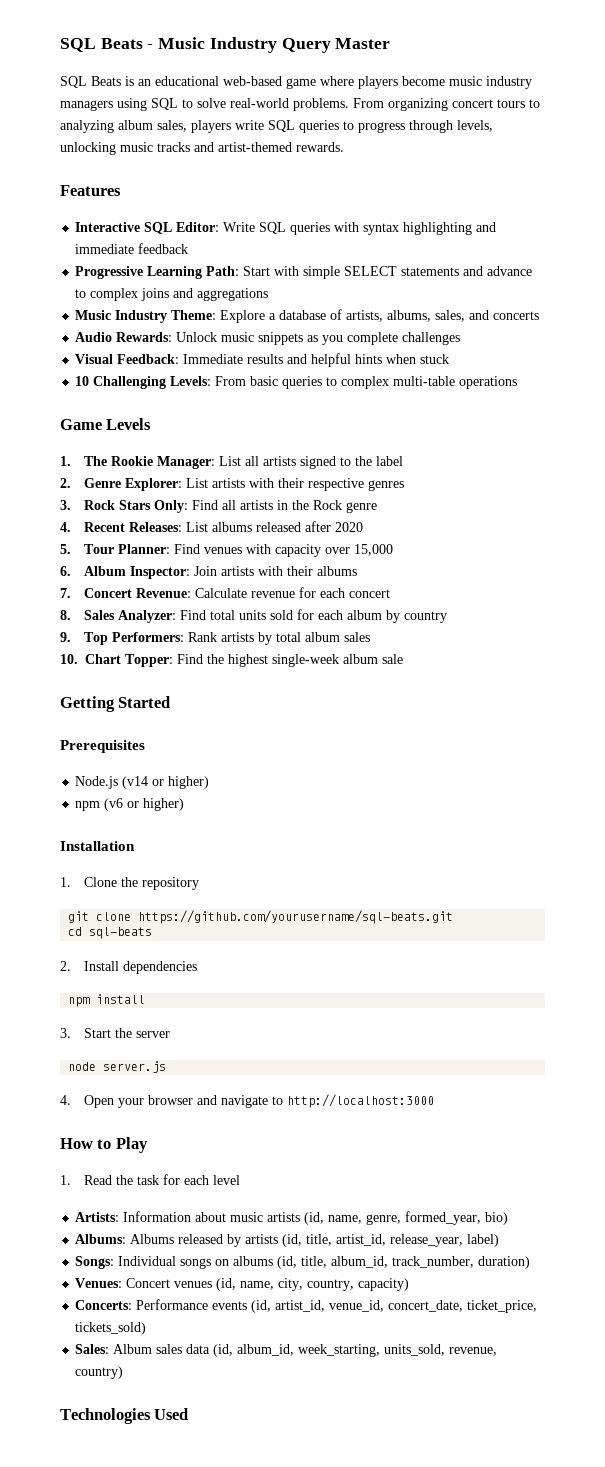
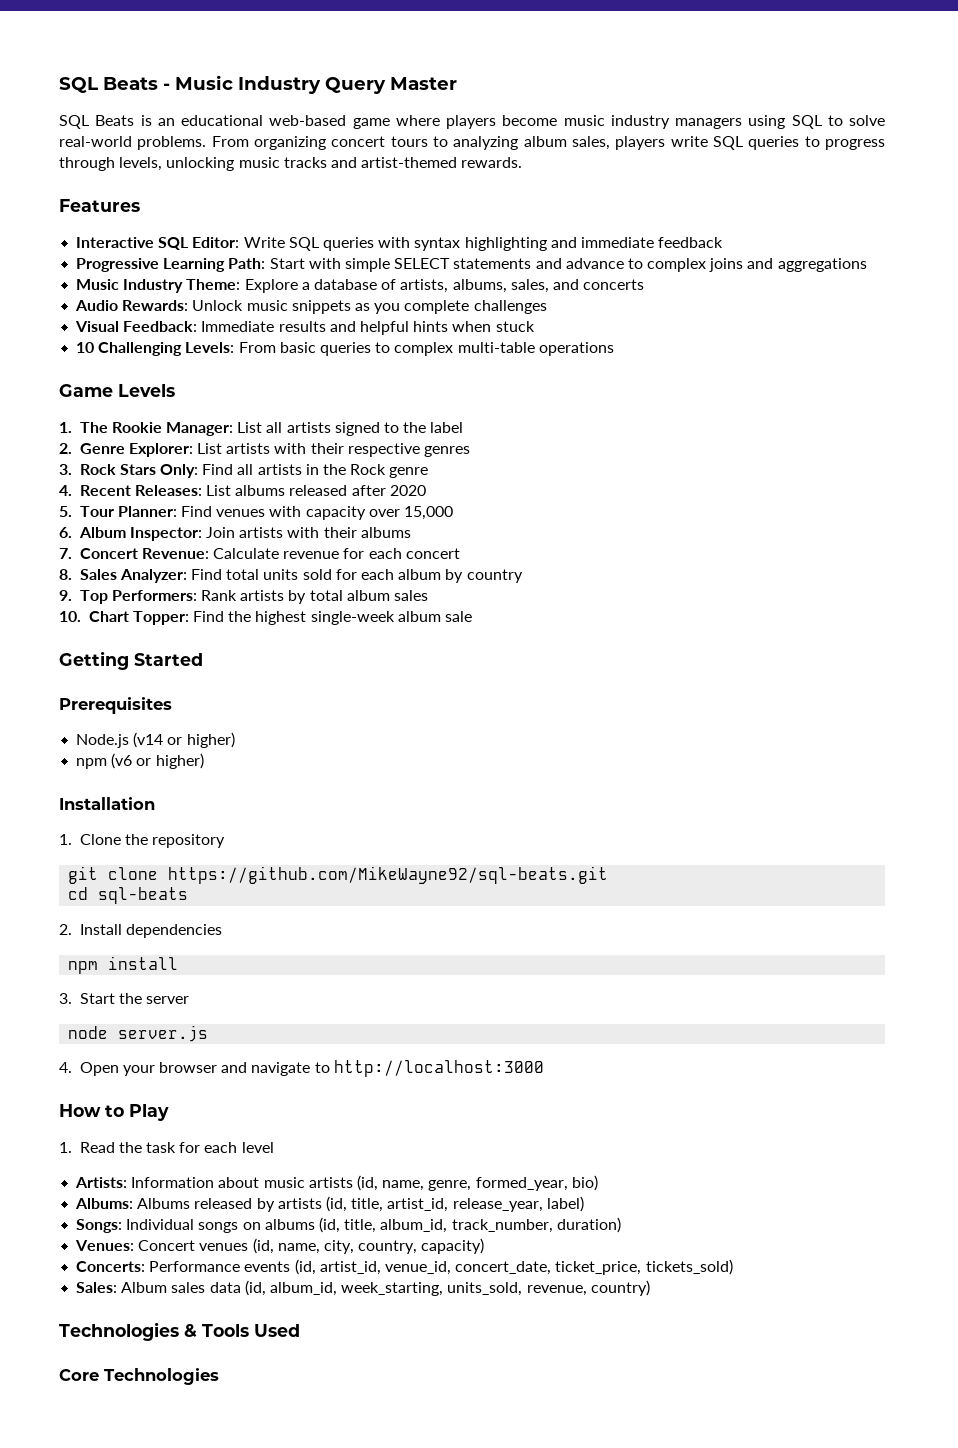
- git clone https://github.com/yourusername/sql-beats.git
+ git clone https://github.com/MikeWayne92/sql-beats.git
- Technologies Used
+ Technologies & Tools Used
+ Core Technologies

